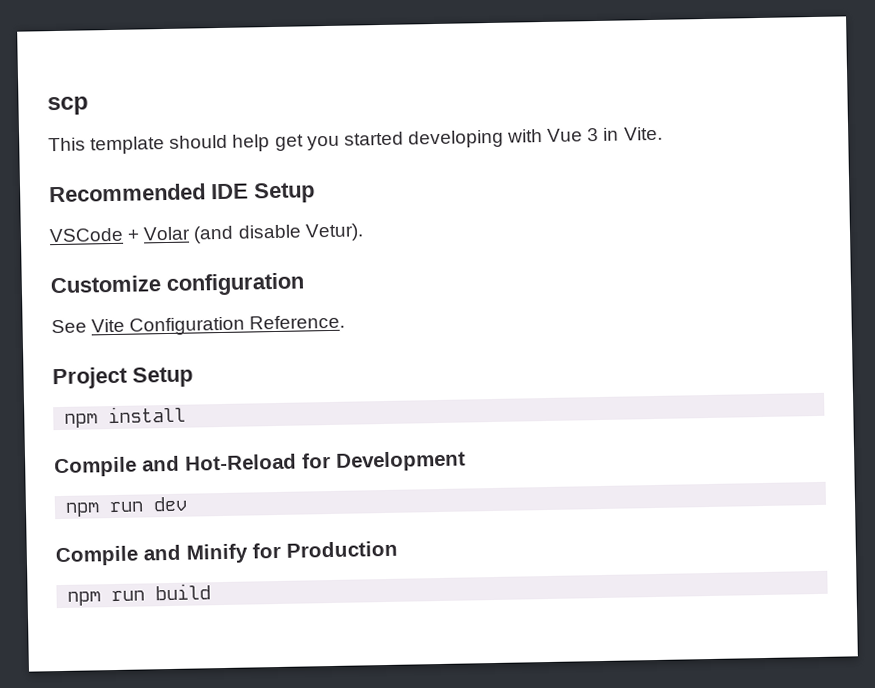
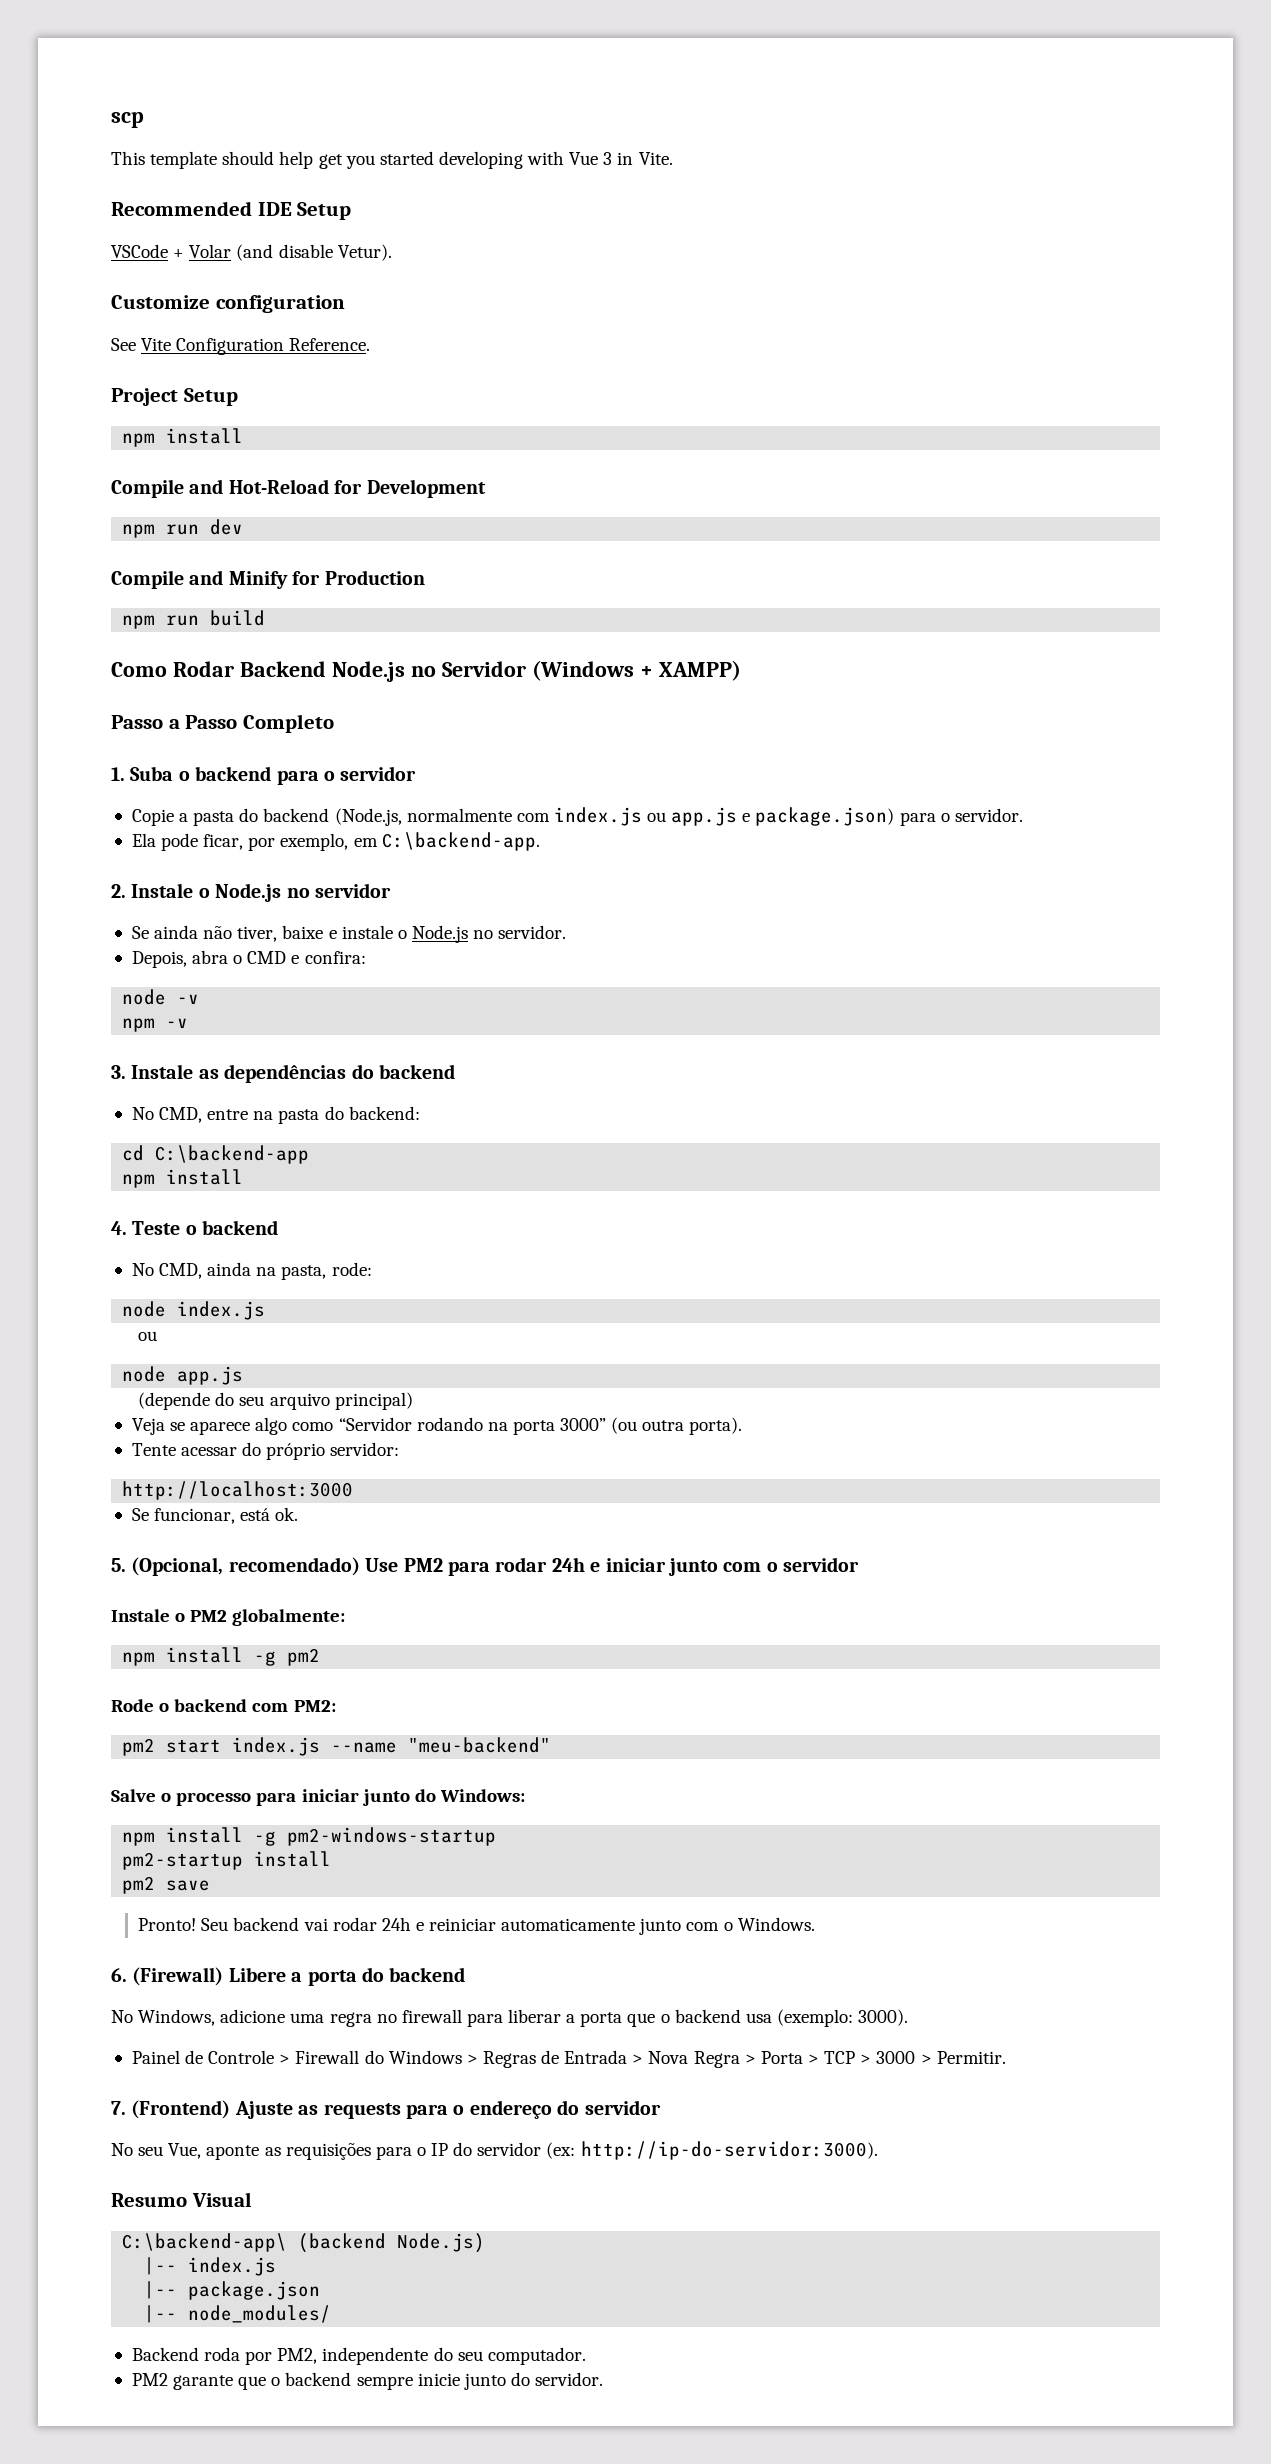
+ Como Rodar Backend Node.js no Servidor (Windows + XAMPP)
+ Passo a Passo Completo
+ 1. Suba o backend para o servidor
+ Copie a pasta do backend (Node.js, normalmente com index.js ou app.js e package.json) para o servidor.
+ Ela pode ficar, por exemplo, em C:\backend-app.
+ 2. Instale o Node.js no servidor
+ Se ainda não tiver, baixe e instale o Node.js no servidor.
+ Depois, abra o CMD e confira:
+ node -v
+ npm -v
+ 3. Instale as dependências do backend
+ No CMD, entre na pasta do backend:
+ cd C:\backend-app
+ npm install
+ 4. Teste o backend
+ No CMD, ainda na pasta, rode:
+ node index.js
+ ou
+ node app.js
+ (depende do seu arquivo principal)
+ Veja se aparece algo como “Servidor rodando na porta 3000” (ou outra porta).
+ Tente acessar do próprio servidor:
+ http://localhost:3000
+ Se funcionar, está ok.
+ 5. (Opcional, recomendado) Use PM2 para rodar 24h e iniciar junto com o servidor
+ Instale o PM2 globalmente:
+ npm install -g pm2
+ Rode o backend com PM2:
+ pm2 start index.js --name "meu-backend"
+ Salve o processo para iniciar junto do Windows:
+ npm install -g pm2-windows-startup
+ pm2-startup install
+ pm2 save
+ Pronto! Seu backend vai rodar 24h e reiniciar automaticamente junto com o Windows.
+ 6. (Firewall) Libere a porta do backend
+ No Windows, adicione uma regra no firewall para liberar a porta que o backend usa (exemplo: 3000).
+ Painel de Controle > Firewall do Windows > Regras de Entrada > Nova Regra > Porta > TCP > 3000 > Permitir.
+ 7. (Frontend) Ajuste as requests para o endereço do servidor
+ No seu Vue, aponte as requisições para o IP do servidor (ex: http://ip-do-servidor:3000).
+ Resumo Visual
+ C:\backend-app\ (backend Node.js)
+ |-- index.js
+ |-- package.json
+ |-- node_modules/
+ Backend roda por PM2, independente do seu computador.
+ PM2 garante que o backend sempre inicie junto do servidor.

